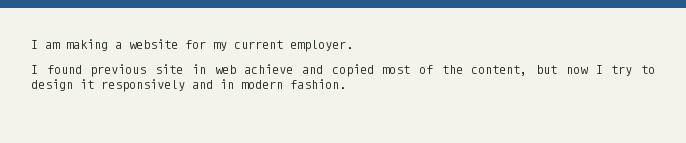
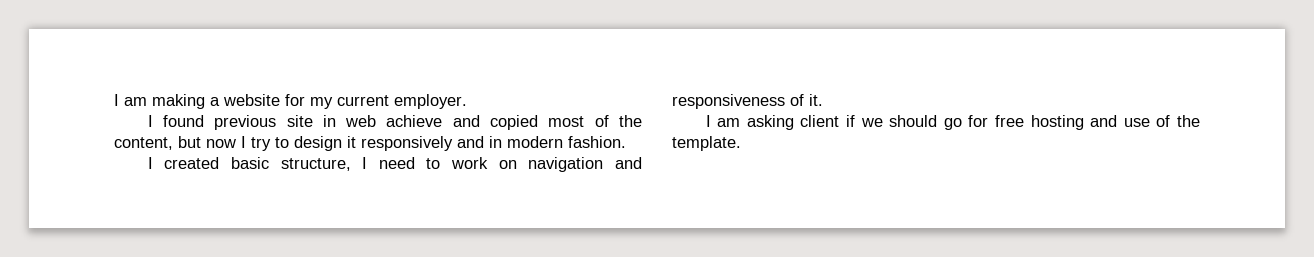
+ I created basic structure, I need to work on navigation and responsiveness of it.
+ I am asking client if we should go for free hosting and use of the template.

